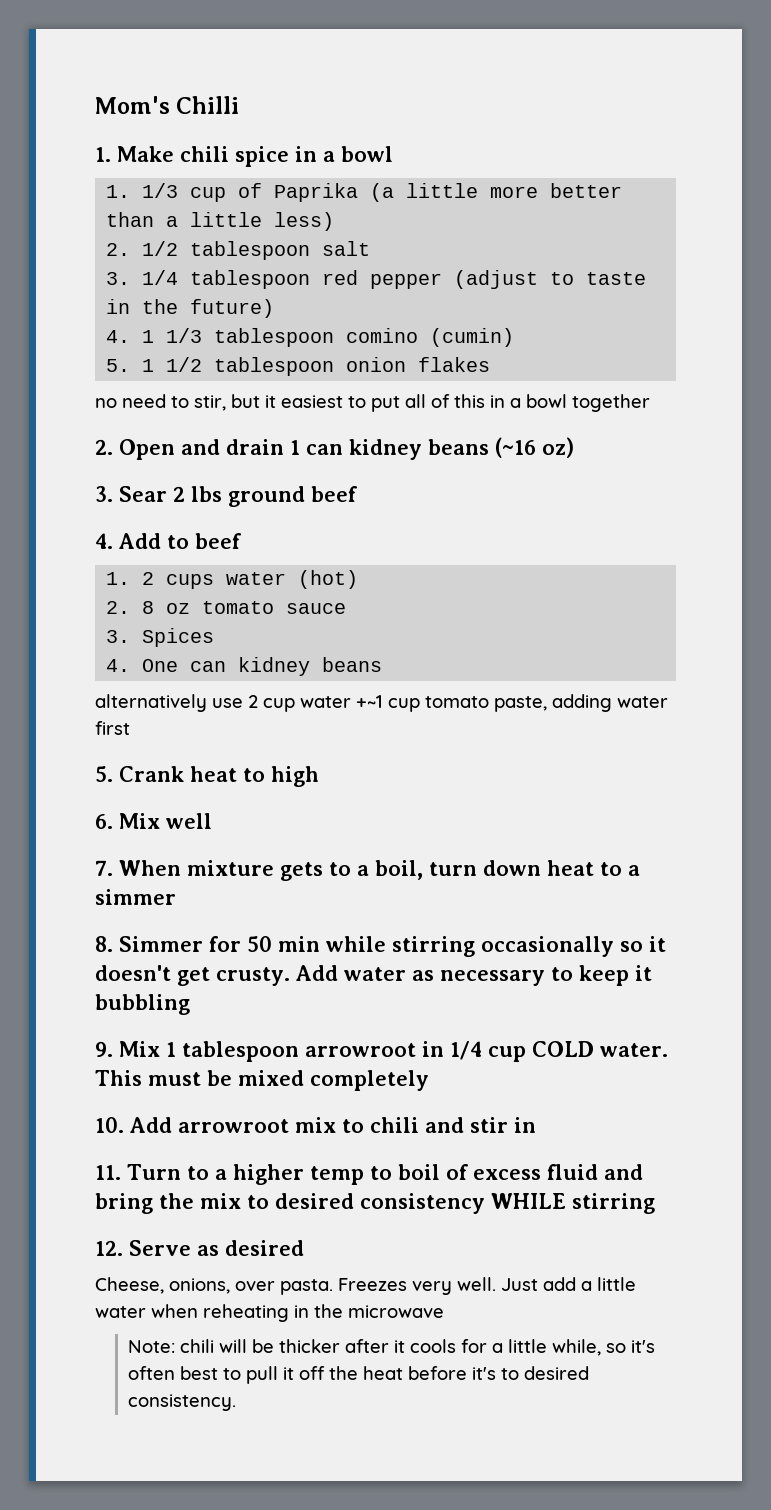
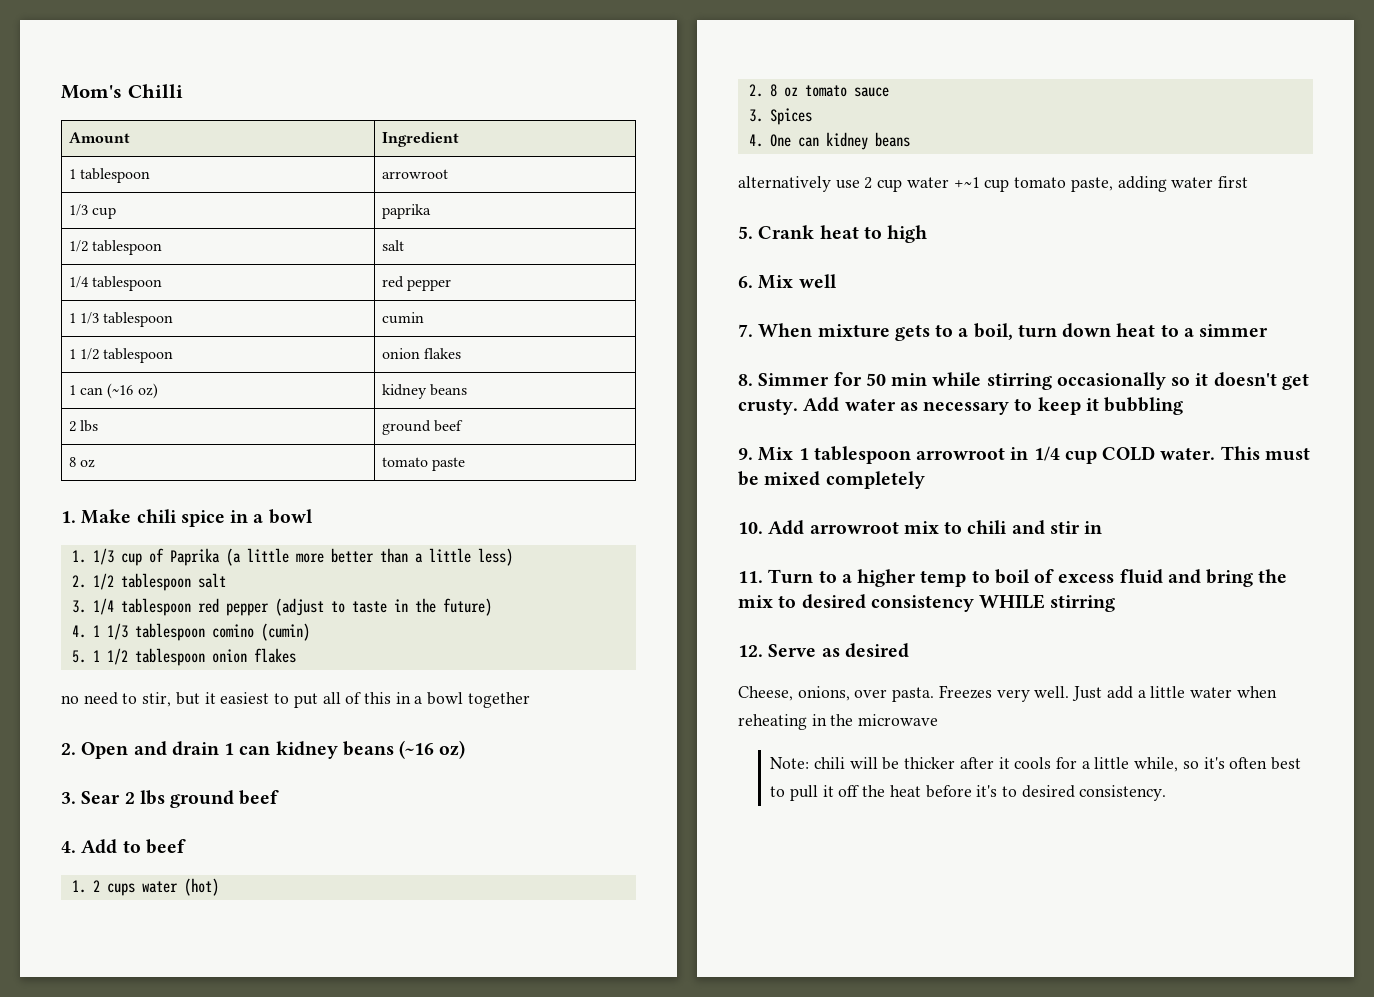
+ Amount | Ingredient
+ 1 tablespoon | arrowroot
+ 1/3 cup | paprika
+ 1/2 tablespoon | salt
+ 1/4 tablespoon | red pepper
+ 1 1/3 tablespoon | cumin
+ 1 1/2 tablespoon | onion flakes
+ 1 can (~16 oz) | kidney beans
+ 2 lbs | ground beef
+ 8 oz | tomato paste

